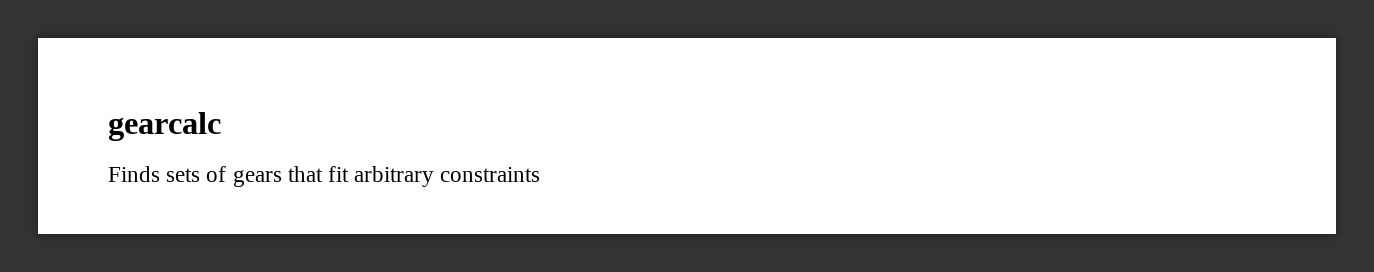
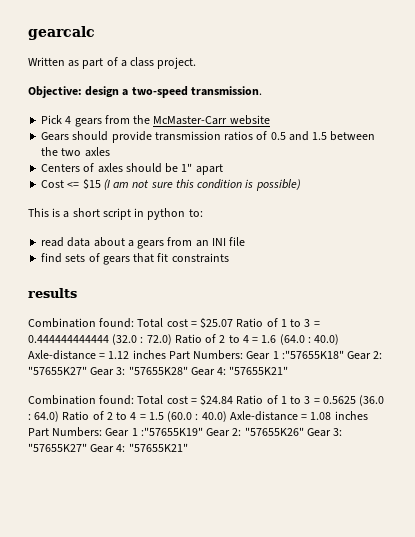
- Finds sets of gears that fit arbitrary constraints
+ Written as part of a class project.
+ Objective: design a two-speed transmission.
+ Pick 4 gears from the McMaster-Carr website
+ Gears should provide transmission ratios of 0.5 and 1.5 between the two axles
+ Centers of axles should be 1" apart
+ Cost <= $15 (I am not sure this condition is possible)
+ This is a short script in python to:
+ read data about a gears from an INI file
+ find sets of gears that fit constraints
+ results
+ Combination found: Total cost = $25.07 Ratio of 1 to 3 = 0.444444444444 (32.0 : 72.0) Ratio of 2 to 4 = 1.6 (64.0 : 40.0) Axle-distance = 1.12 inches Part Numbers: Gear 1 :"57655K18" Gear 2: "57655K27" Gear 3: "57655K28" Gear 4: "57655K21"
+ Combination found: Total cost = $24.84 Ratio of 1 to 3 = 0.5625 (36.0 : 64.0) Ratio of 2 to 4 = 1.5 (60.0 : 40.0) Axle-distance = 1.08 inches Part Numbers: Gear 1 :"57655K19" Gear 2: "57655K26" Gear 3: "57655K27" Gear 4: "57655K21"

